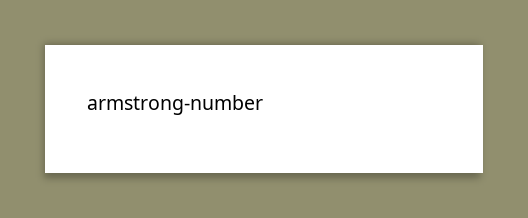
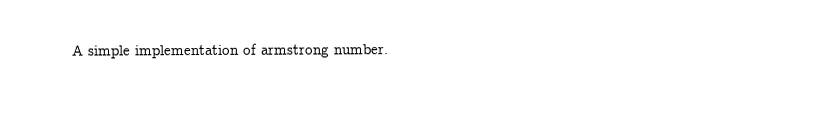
- armstrong-number
+ A simple implementation of armstrong number.

